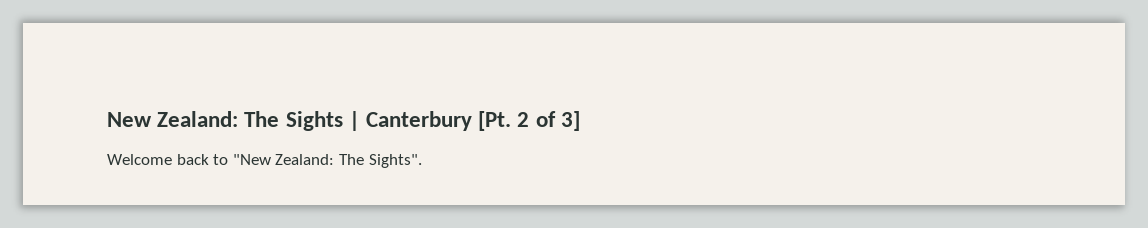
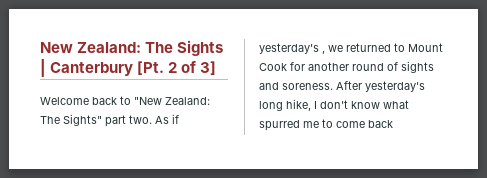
- Welcome back to "New Zealand: The Sights".
+ Welcome back to "New Zealand: The Sights" part two. As if yesterday's , we returned to Mount Cook for another round of sights and soreness. After yesterday's long hike, I don't know what spurred me to come back

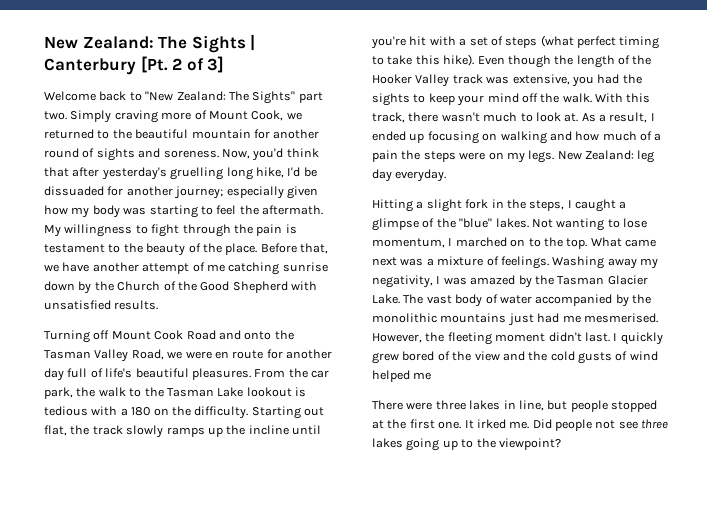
- As if yesterday's , we returned to Mount Cook for another round of sights and soreness.
+ Simply craving more of Mount Cook, we returned to the beautiful mountain for another round of sights and soreness.
- After yesterday's long hike, I don't know what spurred me to come back
+ Now, you'd think that after yesterday's gruelling long hike, I'd be dissuaded for another journey; especially given how my body was starting to feel the aftermath. My willingness to fight through the pain is testament to the beauty of the place. Before that, we have another attempt of me catching sunrise down by the Church of the Good Shepherd with unsatisfied results.
+ Turning off Mount Cook Road and onto the Tasman Valley Road, we were en route for another day full of life's beautiful pleasures. From the car park, the walk to the Tasman Lake lookout is tedious with a 180 on the difficulty. Starting out flat, the track slowly ramps up the incline until you're hit with a set of steps (what perfect timing to take this hike). Even though the length of the Hooker Valley track was extensive, you had the sights to keep your mind off the walk. With this track, there wasn't much to look at. As a result, I ended up focusing on walking and how much of a pain the steps were on my legs. New Zealand: leg day everyday.
+ Hitting a slight fork in the steps, I caught a glimpse of the "blue" lakes. Not wanting to lose momentum, I marched on to the top. What came next was a mixture of feelings. Washing away my negativity, I was amazed by the Tasman Glacier Lake. The vast body of water accompanied by the monolithic mountains just had me mesmerised. However, the fleeting moment didn't last. I quickly grew bored of the view and the cold gusts of wind helped me
+ There were three lakes in line, but people stopped at the first one. It irked me. Did people not see three lakes going up to the viewpoint?

